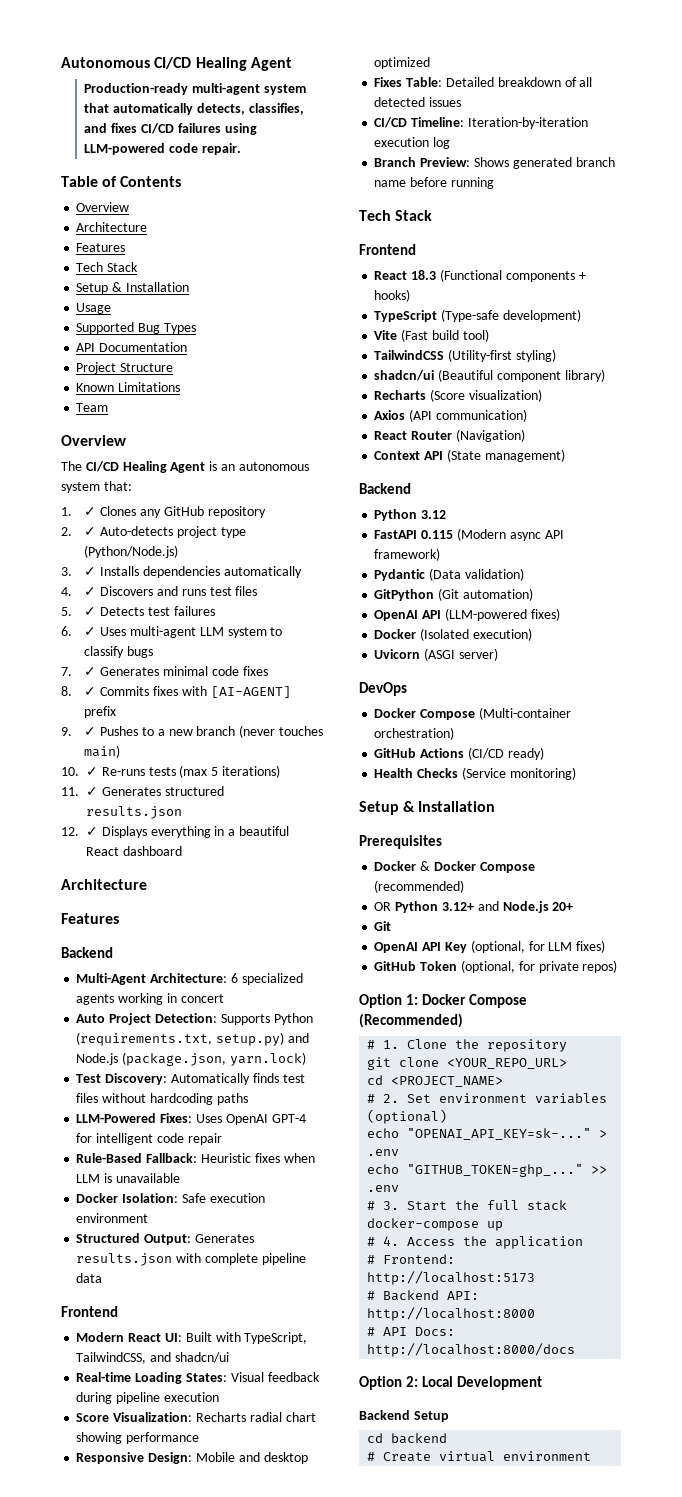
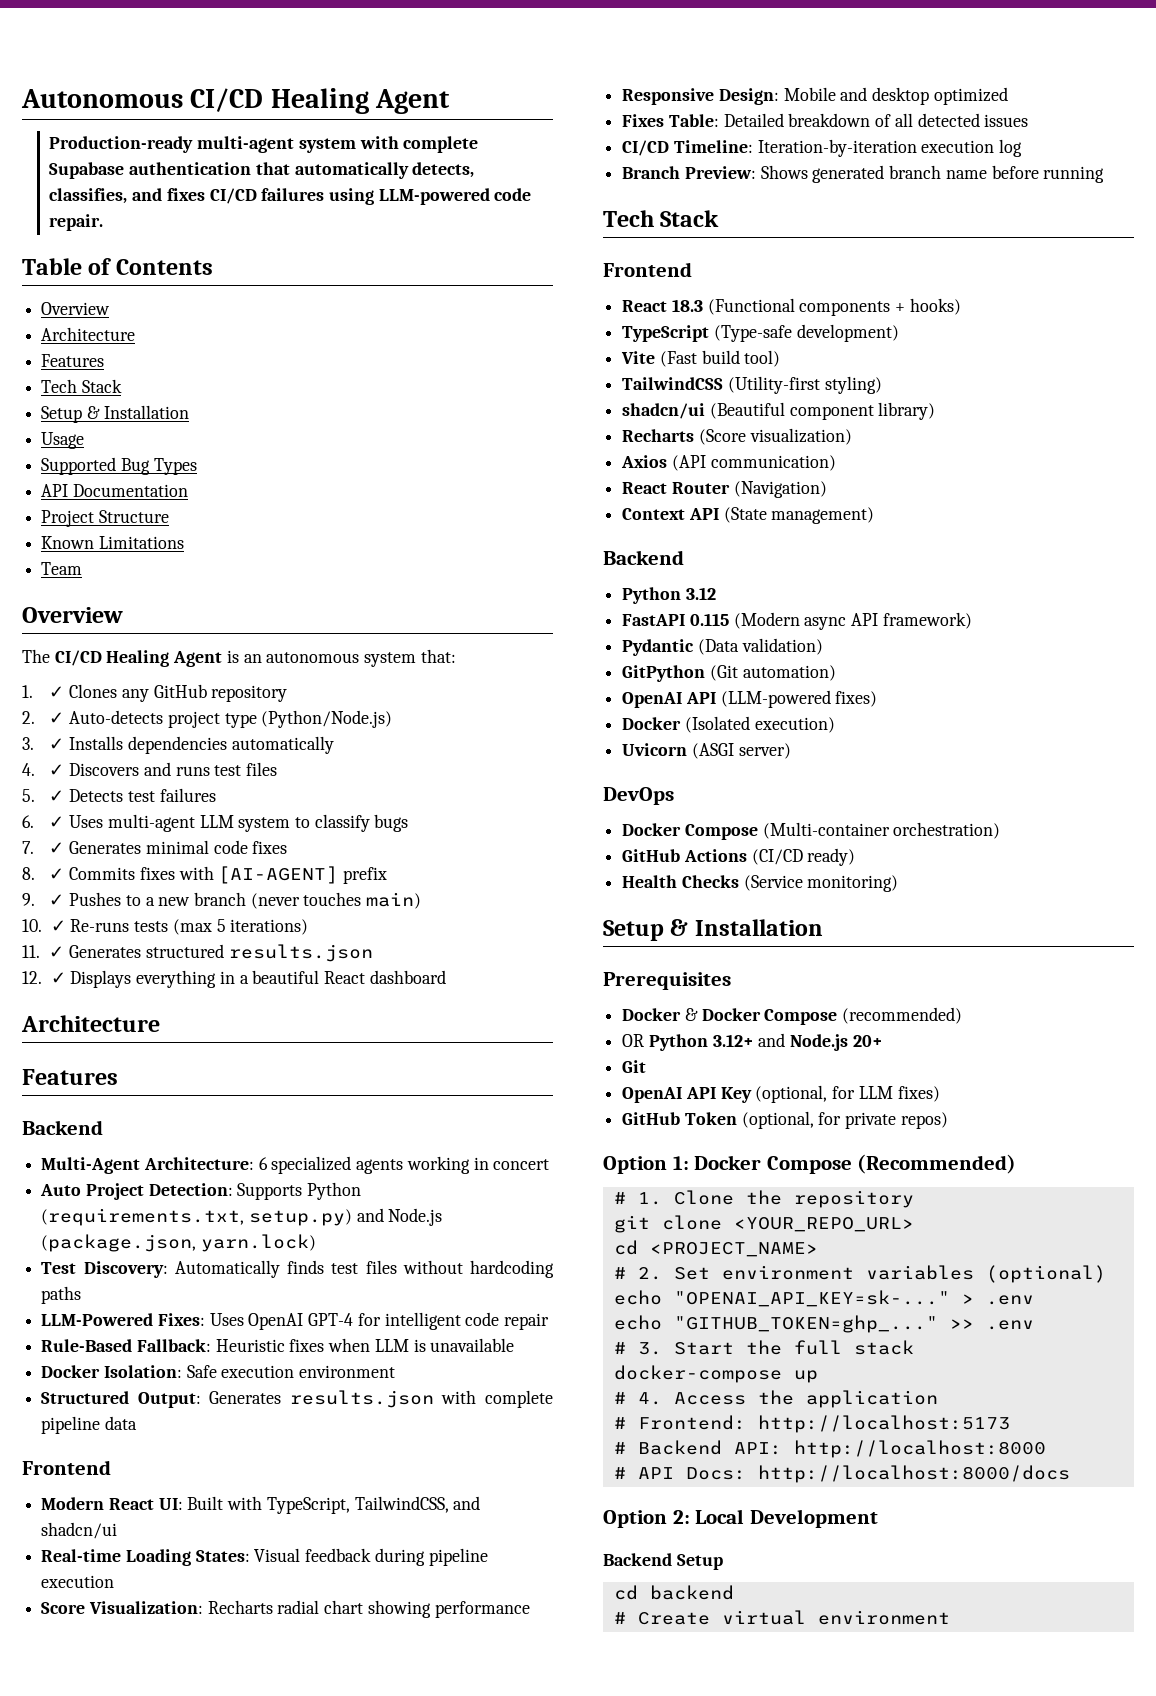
- Production-ready multi-agent system that automatically detects, classifies, and fixes CI/CD failures using LLM-powered code repair.
+ Production-ready multi-agent system with complete Supabase authentication that automatically detects, classifies, and fixes CI/CD failures using LLM-powered code repair.

